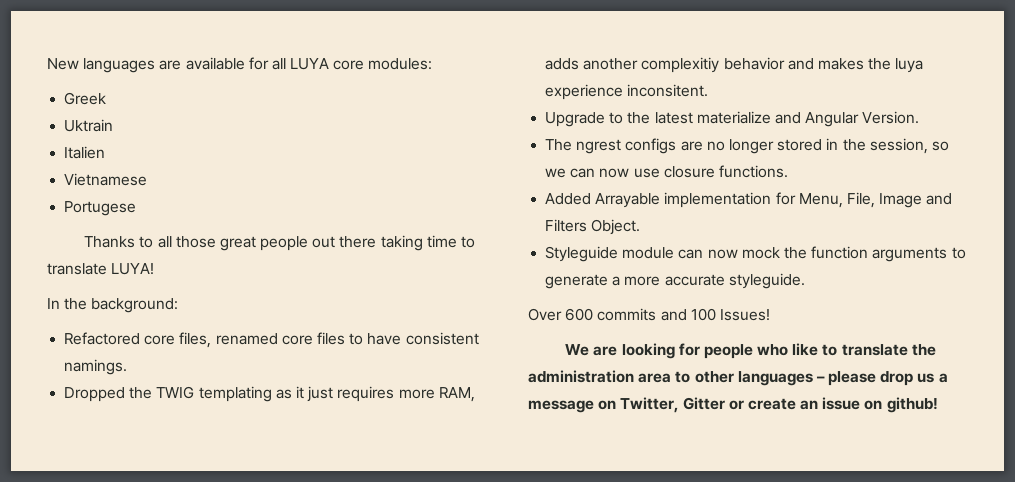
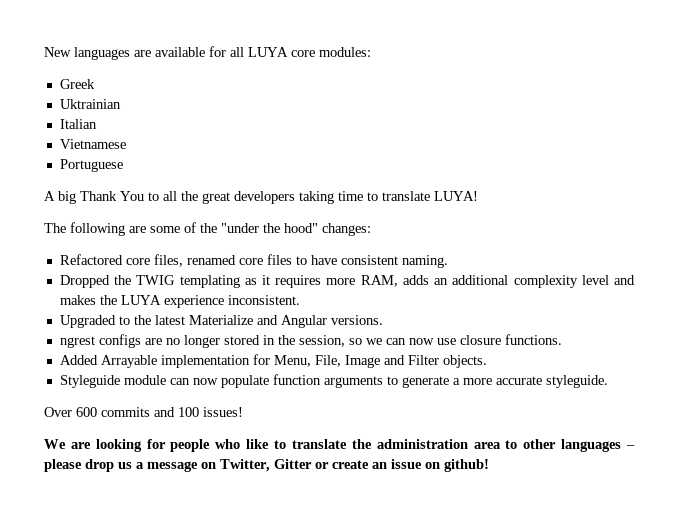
- Uktrain
- Italien
+ Uktrainian
+ Italian
- Portugese
- Thanks to all those great people out there taking time to translate LUYA!
+ Portuguese
+ A big Thank You to all the great developers taking time to translate LUYA!
- In the background:
+ The following are some of the "under the hood" changes:
- Refactored core files, renamed core files to have consistent namings.
+ Refactored core files, renamed core files to have consistent naming.
- Dropped the TWIG templating as it just requires more RAM, adds another complexitiy behavior and makes the luya experience inconsitent.
- Upgrade to the latest materialize and Angular Version.
- The ngrest configs are no longer stored in the session, so we can now use closure functions.
+ Dropped the TWIG templating as it requires more RAM, adds an additional complexity level and makes the LUYA experience inconsistent.
+ Upgraded to the latest Materialize and Angular versions.
+ ngrest configs are no longer stored in the session, so we can now use closure functions.
- Added Arrayable implementation for Menu, File, Image and Filters Object.
+ Added Arrayable implementation for Menu, File, Image and Filter objects.
- Styleguide module can now mock the function arguments to generate a more accurate styleguide.
+ Styleguide module can now populate function arguments to generate a more accurate styleguide.
- Over 600 commits and 100 Issues!
+ Over 600 commits and 100 issues!

